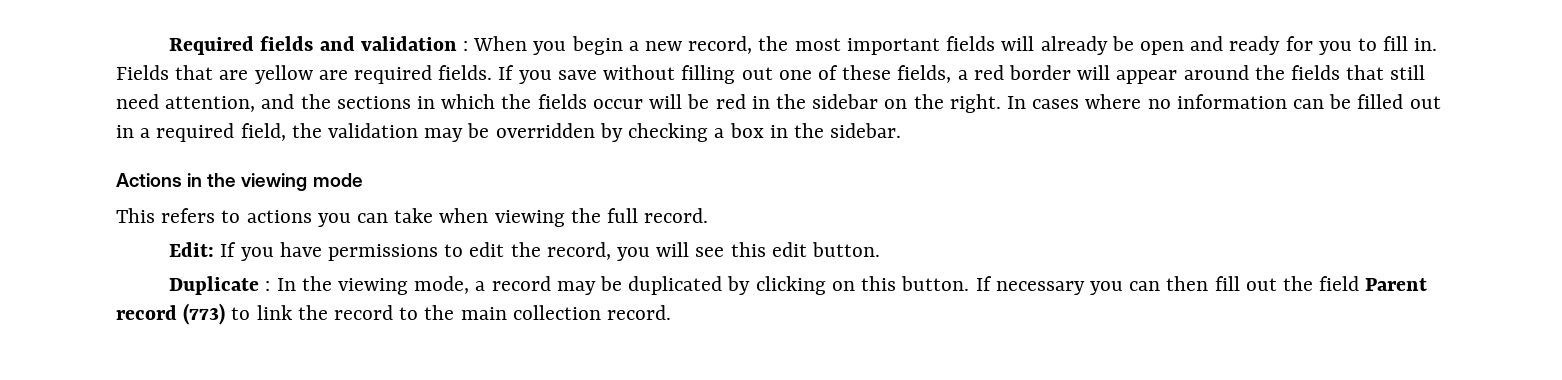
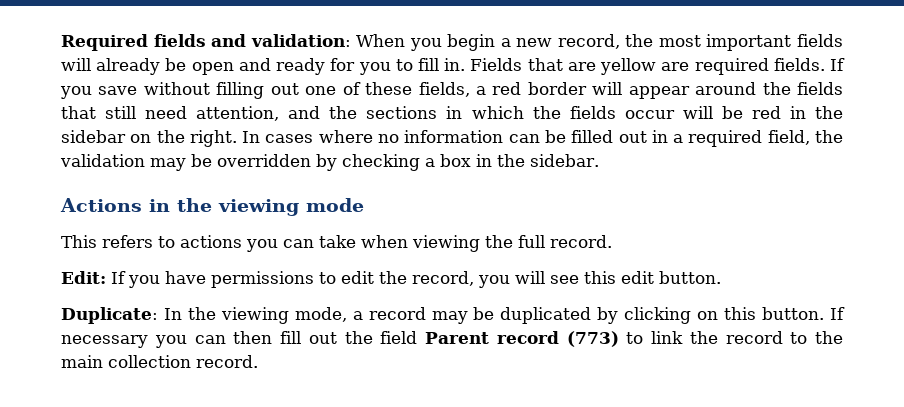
- Required fields and validation : When you begin a new record, the most important fields will already be open and ready for you to fill in.
+ Required fields and validation: When you begin a new record, the most important fields will already be open and ready for you to fill in.
- Duplicate : In the viewing mode, a record may be duplicated by clicking on this button.
+ Duplicate: In the viewing mode, a record may be duplicated by clicking on this button.

